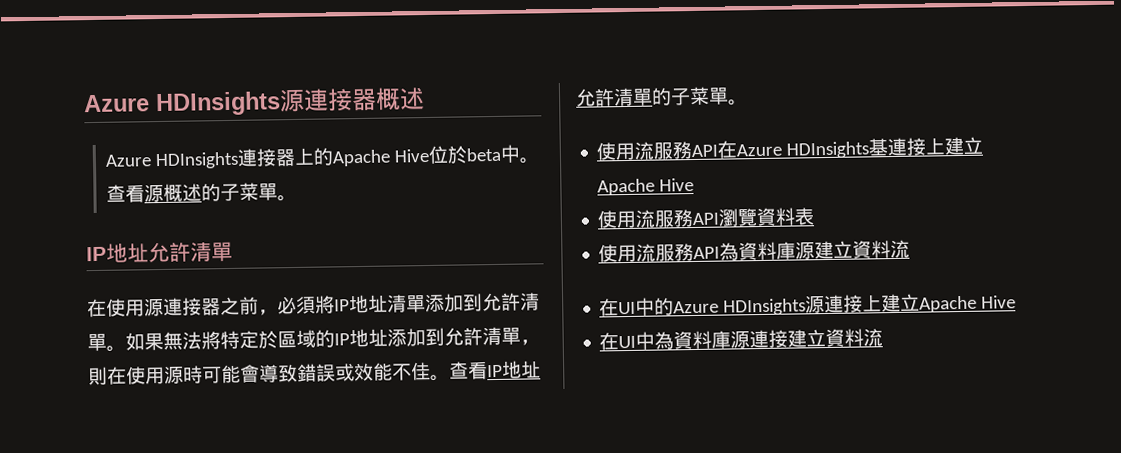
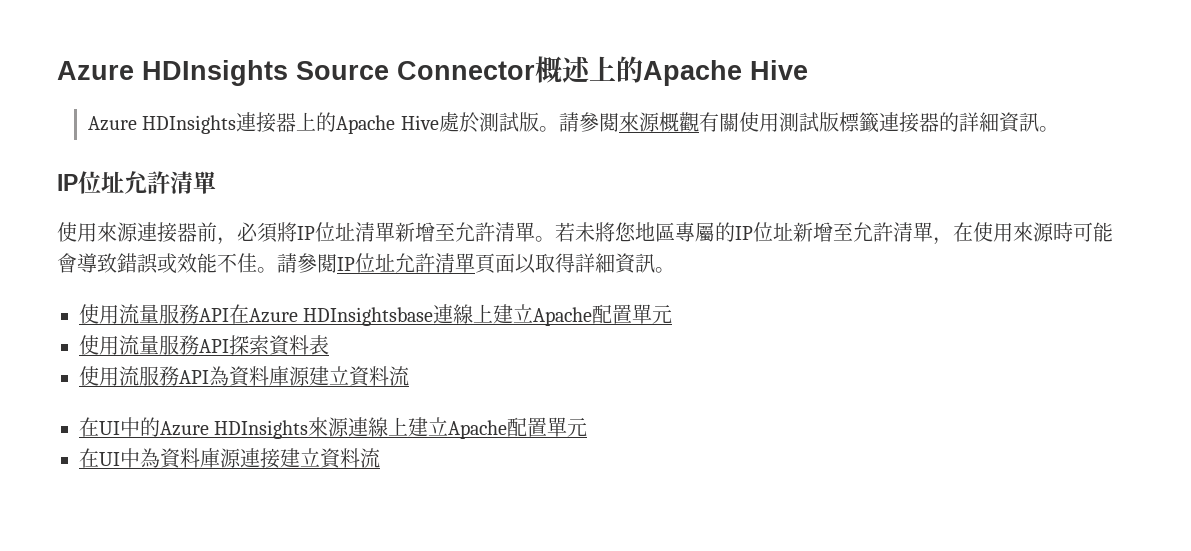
- Azure HDInsights源連接器概述
+ Azure HDInsights Source Connector概述上的Apache Hive
- Azure HDInsights連接器上的Apache Hive位於beta中。查看源概述的子菜單。
- IP地址允許清單
+ Azure HDInsights連接器上的Apache Hive處於測試版。請參閱來源概觀有關使用測試版標籤連接器的詳細資訊。
+ IP位址允許清單
- 在使用源連接器之前，必須將IP地址清單添加到允許清單。如果無法將特定於區域的IP地址添加到允許清單，則在使用源時可能會導致錯誤或效能不佳。
+ 使用來源連接器前，必須將IP位址清單新增至允許清單。若未將您地區專屬的IP位址新增至允許清單，在使用來源時可能會導致錯誤或效能不佳。
- 查看IP地址允許清單的子菜單。
+ 請參閱IP位址允許清單頁面以取得詳細資訊。
- 使用流服務API在Azure HDInsights基連接上建立Apache Hive
- 使用流服務API瀏覽資料表
+ 使用流量服務API在Azure HDInsightsbase連線上建立Apache配置單元
+ 使用流量服務API探索資料表
- 在UI中的Azure HDInsights源連接上建立Apache Hive
+ 在UI中的Azure HDInsights來源連線上建立Apache配置單元

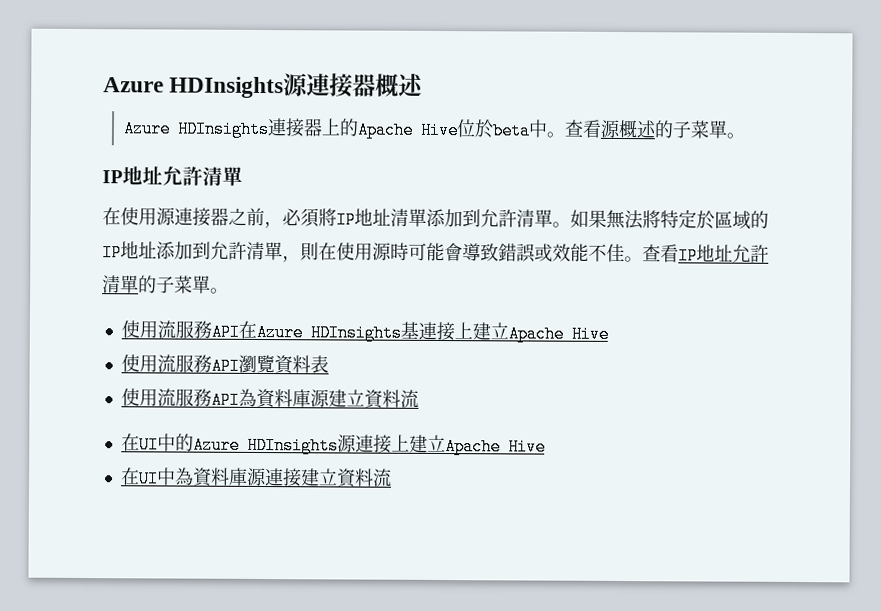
- Azure HDInsights Source Connector概述上的Apache Hive
+ Azure HDInsights源連接器概述
- Azure HDInsights連接器上的Apache Hive處於測試版。請參閱來源概觀有關使用測試版標籤連接器的詳細資訊。
- IP位址允許清單
+ Azure HDInsights連接器上的Apache Hive位於beta中。查看源概述的子菜單。
+ IP地址允許清單
- 使用來源連接器前，必須將IP位址清單新增至允許清單。若未將您地區專屬的IP位址新增至允許清單，在使用來源時可能會導致錯誤或效能不佳。
+ 在使用源連接器之前，必須將IP地址清單添加到允許清單。如果無法將特定於區域的IP地址添加到允許清單，則在使用源時可能會導致錯誤或效能不佳。
- 請參閱IP位址允許清單頁面以取得詳細資訊。
+ 查看IP地址允許清單的子菜單。
- 使用流量服務API在Azure HDInsightsbase連線上建立Apache配置單元
- 使用流量服務API探索資料表
+ 使用流服務API在Azure HDInsights基連接上建立Apache Hive
+ 使用流服務API瀏覽資料表
- 在UI中的Azure HDInsights來源連線上建立Apache配置單元
+ 在UI中的Azure HDInsights源連接上建立Apache Hive

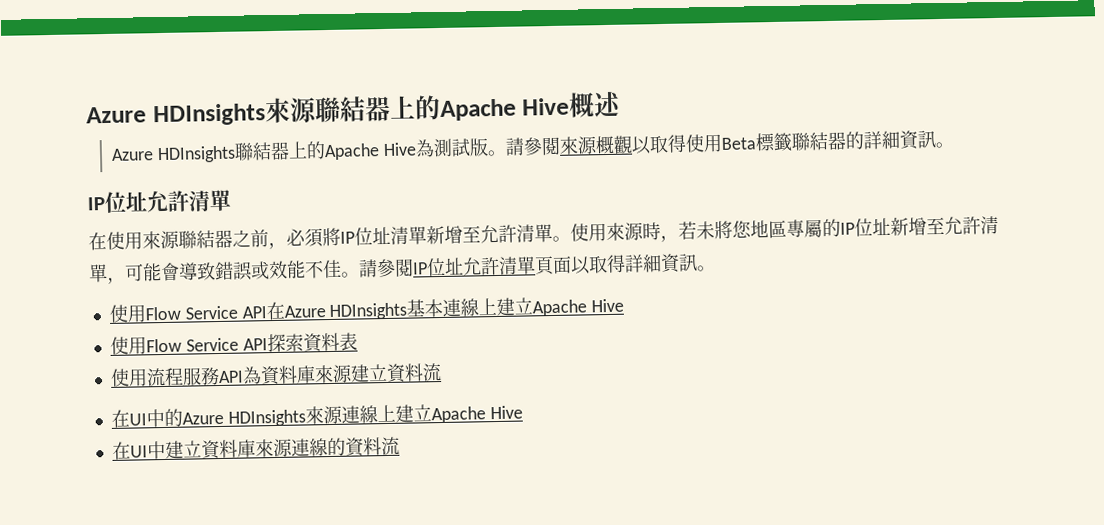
- Azure HDInsights源連接器概述
+ Azure HDInsights來源聯結器上的Apache Hive概述
- Azure HDInsights連接器上的Apache Hive位於beta中。查看源概述的子菜單。
- IP地址允許清單
+ Azure HDInsights聯結器上的Apache Hive為測試版。請參閱來源概觀以取得使用Beta標籤聯結器的詳細資訊。
+ IP位址允許清單
- 在使用源連接器之前，必須將IP地址清單添加到允許清單。如果無法將特定於區域的IP地址添加到允許清單，則在使用源時可能會導致錯誤或效能不佳。
+ 在使用來源聯結器之前，必須將IP位址清單新增至允許清單。使用來源時，若未將您地區專屬的IP位址新增至允許清單，可能會導致錯誤或效能不佳。
- 查看IP地址允許清單的子菜單。
+ 請參閱IP位址允許清單頁面以取得詳細資訊。
- 使用流服務API在Azure HDInsights基連接上建立Apache Hive
+ 使用Flow Service API在Azure HDInsights基本連線上建立Apache Hive
- 使用流服務API瀏覽資料表
+ 使用Flow Service API探索資料表
- 使用流服務API為資料庫源建立資料流
+ 使用流程服務API為資料庫來源建立資料流
- 在UI中的Azure HDInsights源連接上建立Apache Hive
+ 在UI中的Azure HDInsights來源連線上建立Apache Hive
- 在UI中為資料庫源連接建立資料流
+ 在UI中建立資料庫來源連線的資料流

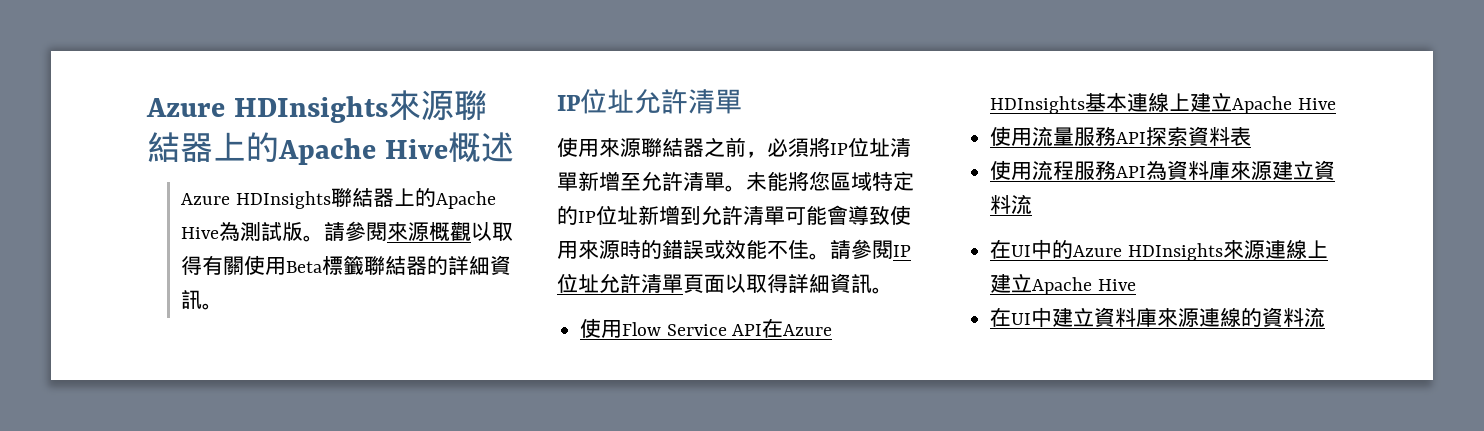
- 請參閱來源概觀以取得使用Beta標籤聯結器的詳細資訊。
+ 請參閱來源概觀以取得有關使用Beta標籤聯結器的詳細資訊。
- 在使用來源聯結器之前，必須將IP位址清單新增至允許清單。
+ 使用來源聯結器之前，必須將IP位址清單新增至允許清單。
- 使用來源時，若未將您地區專屬的IP位址新增至允許清單，可能會導致錯誤或效能不佳。
+ 未能將您區域特定的IP位址新增到允許清單可能會導致使用來源時的錯誤或效能不佳。
- 使用Flow Service API探索資料表
+ 使用流量服務API探索資料表

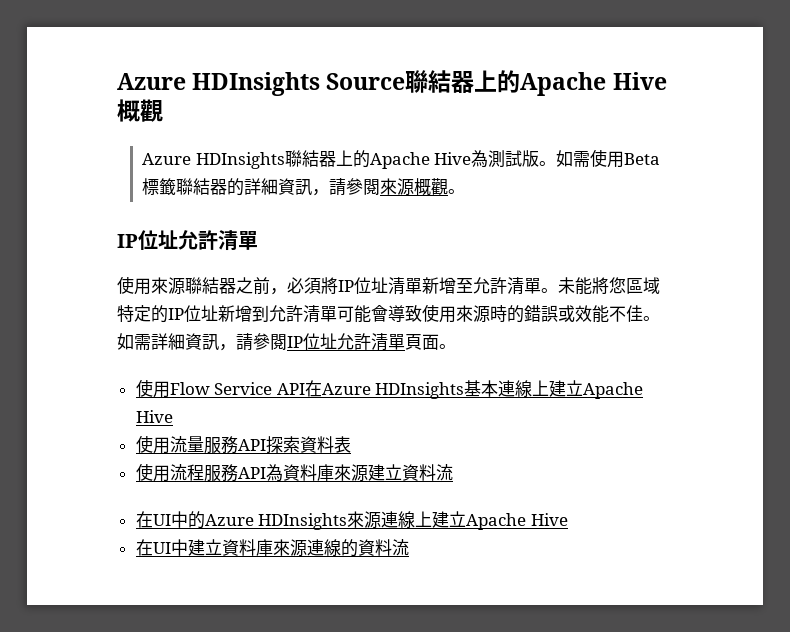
- Azure HDInsights來源聯結器上的Apache Hive概述
+ Azure HDInsights Source聯結器上的Apache Hive概觀
- 請參閱來源概觀以取得有關使用Beta標籤聯結器的詳細資訊。
+ 如需使用Beta標籤聯結器的詳細資訊，請參閱來源概觀。
- 請參閱IP位址允許清單頁面以取得詳細資訊。
+ 如需詳細資訊，請參閱IP位址允許清單頁面。

